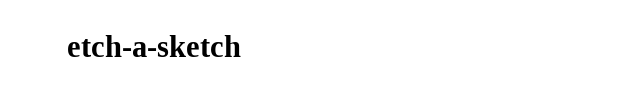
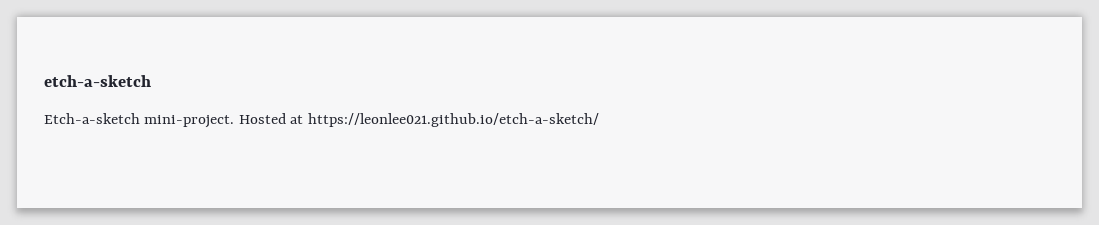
+ Etch-a-sketch mini-project. Hosted at https://leonlee021.github.io/etch-a-sketch/

